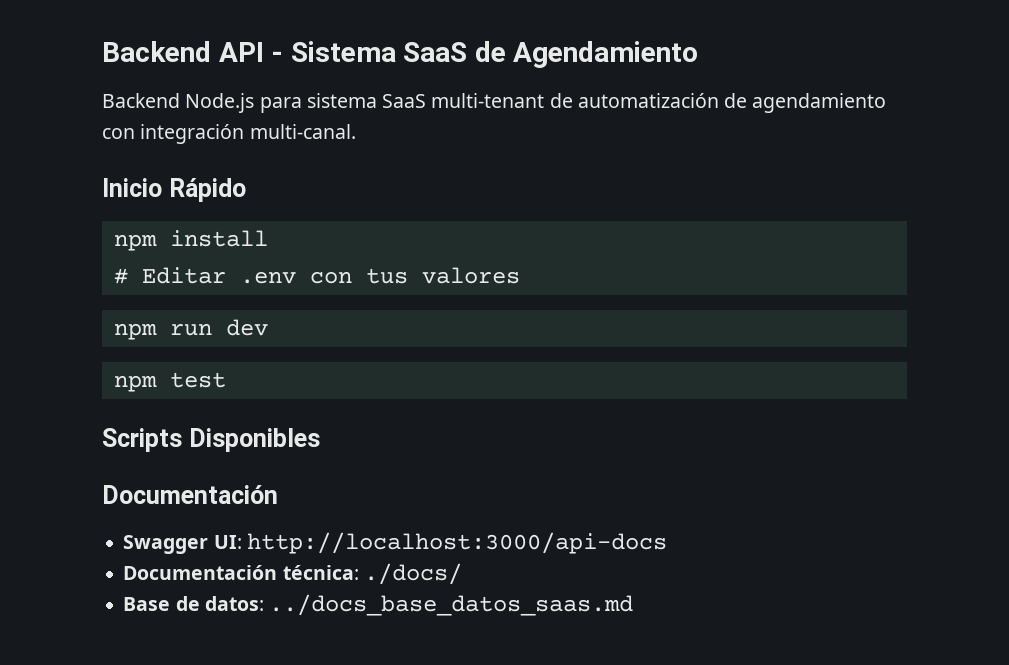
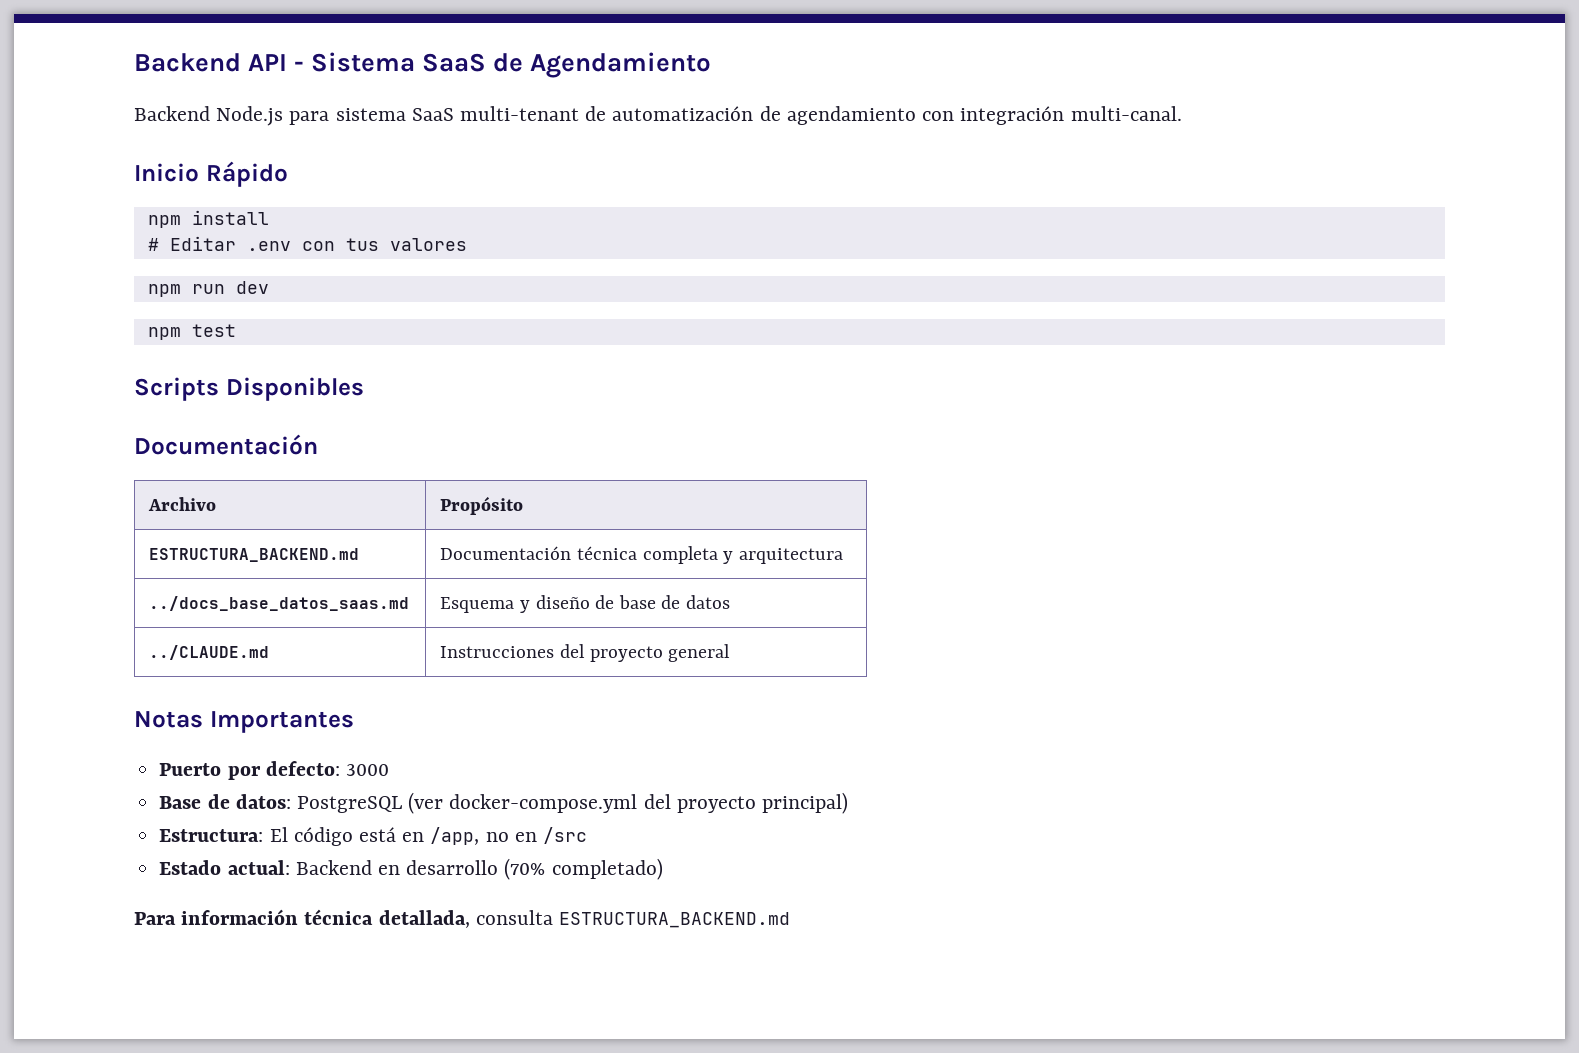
- Swagger UI: http://localhost:3000/api-docs
- Documentación técnica: ./docs/
- Base de datos: ../docs_base_datos_saas.md
+ Archivo | Propósito
+ ESTRUCTURA_BACKEND.md | Documentación técnica completa y arquitectura
+ ../docs_base_datos_saas.md | Esquema y diseño de base de datos
+ ../CLAUDE.md | Instrucciones del proyecto general
+ Notas Importantes
+ Puerto por defecto: 3000
+ Base de datos: PostgreSQL (ver docker-compose.yml del proyecto principal)
+ Estructura: El código está en /app, no en /src
+ Estado actual: Backend en desarrollo (70% completado)
+ Para información técnica detallada, consulta ESTRUCTURA_BACKEND.md

